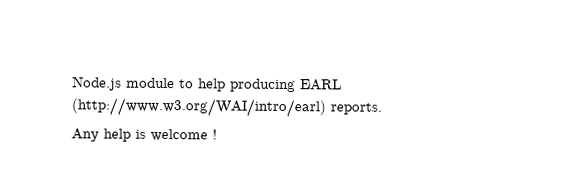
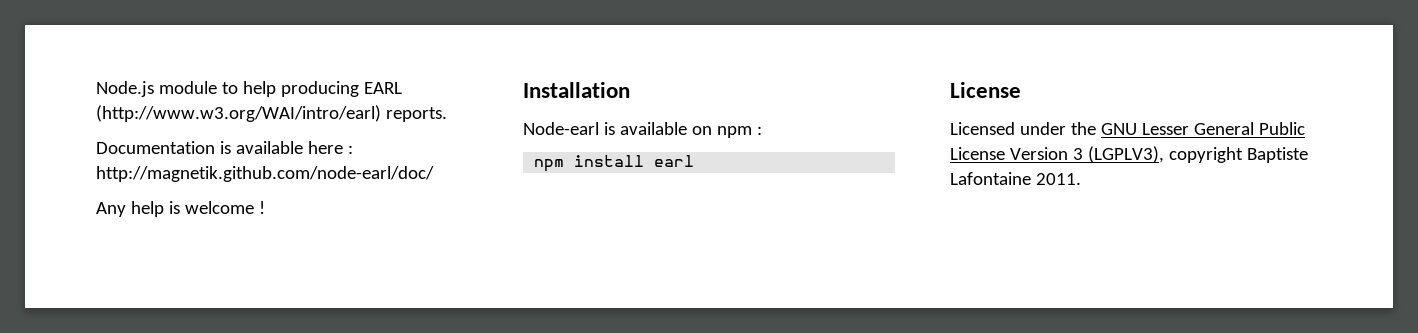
+ Documentation is available here : http://magnetik.github.com/node-earl/doc/
+ Installation
+ Node-earl is available on npm :
+ npm install earl
+ License
+ Licensed under the GNU Lesser General Public License Version 3 (LGPLV3), copyright Baptiste Lafontaine 2011.

